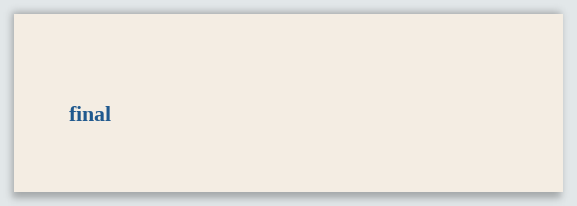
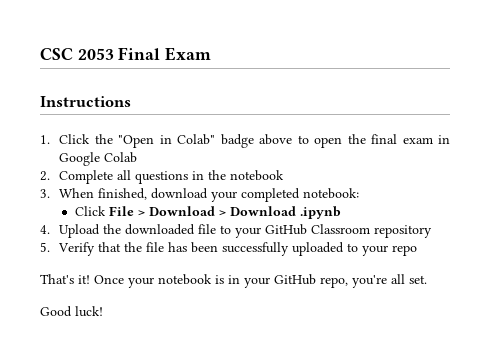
- final
+ CSC 2053 Final Exam
+ Instructions
+ 1. Click the "Open in Colab" badge above to open the final exam in Google Colab
+ 2. Complete all questions in the notebook
+ 3. When finished, download your completed notebook:
+ Click File > Download > Download .ipynb
+ 4. Upload the downloaded file to your GitHub Classroom repository
+ 5. Verify that the file has been successfully uploaded to your repo
+ That's it! Once your notebook is in your GitHub repo, you're all set.
+ Good luck!

